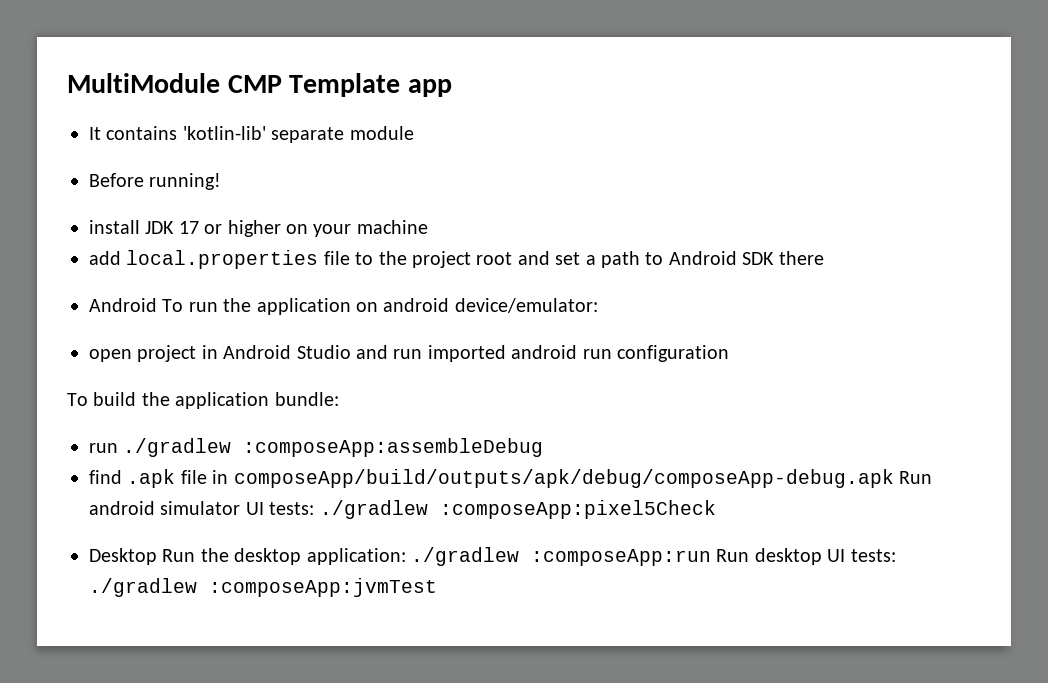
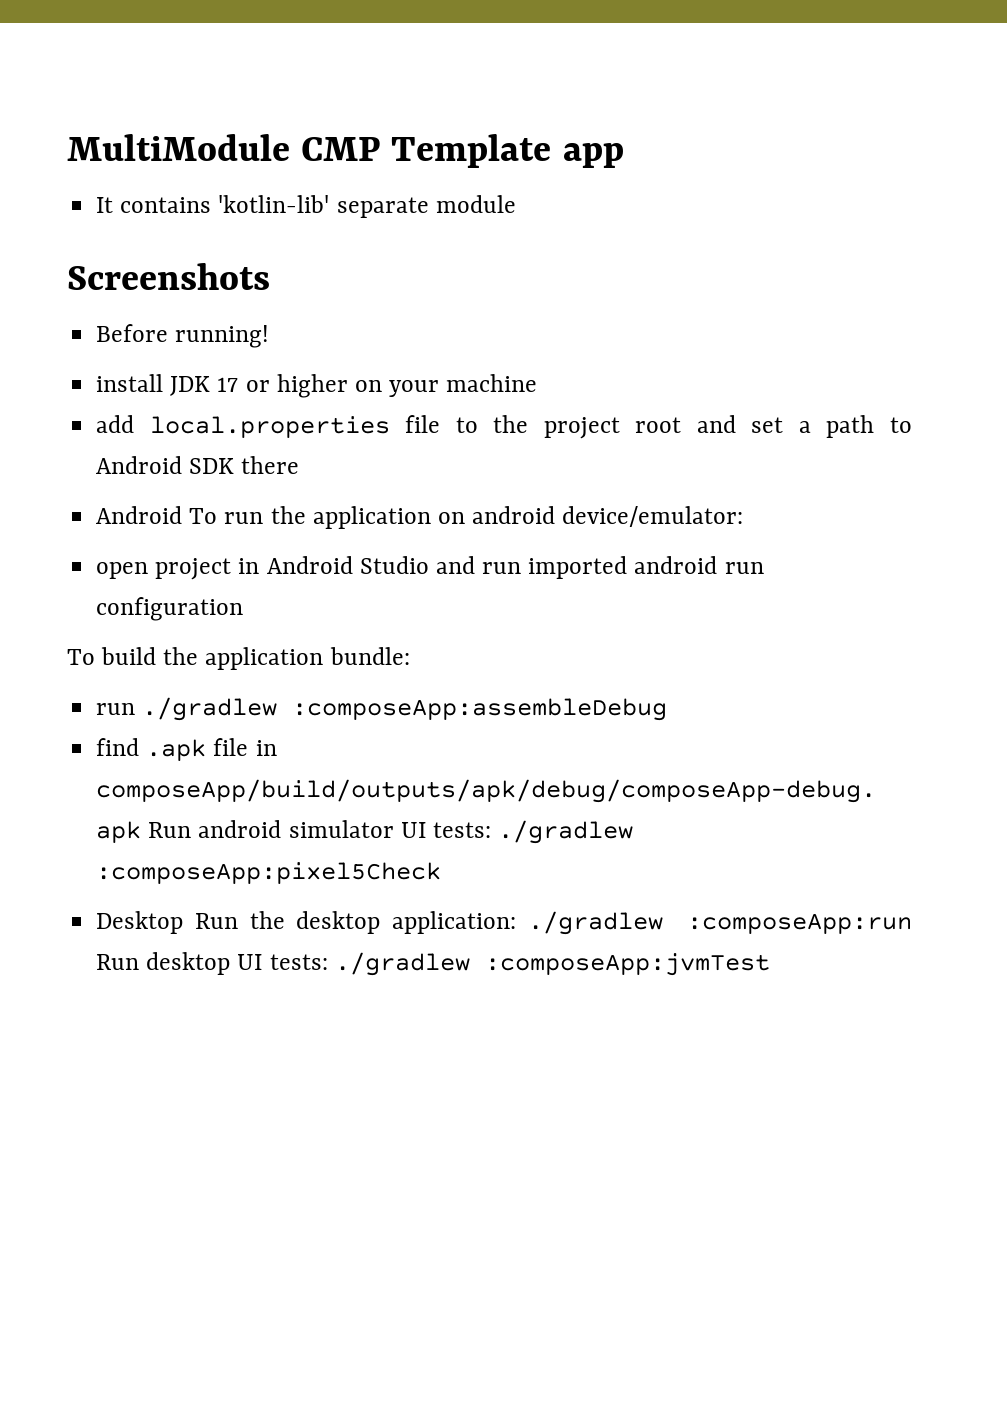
+ Screenshots

